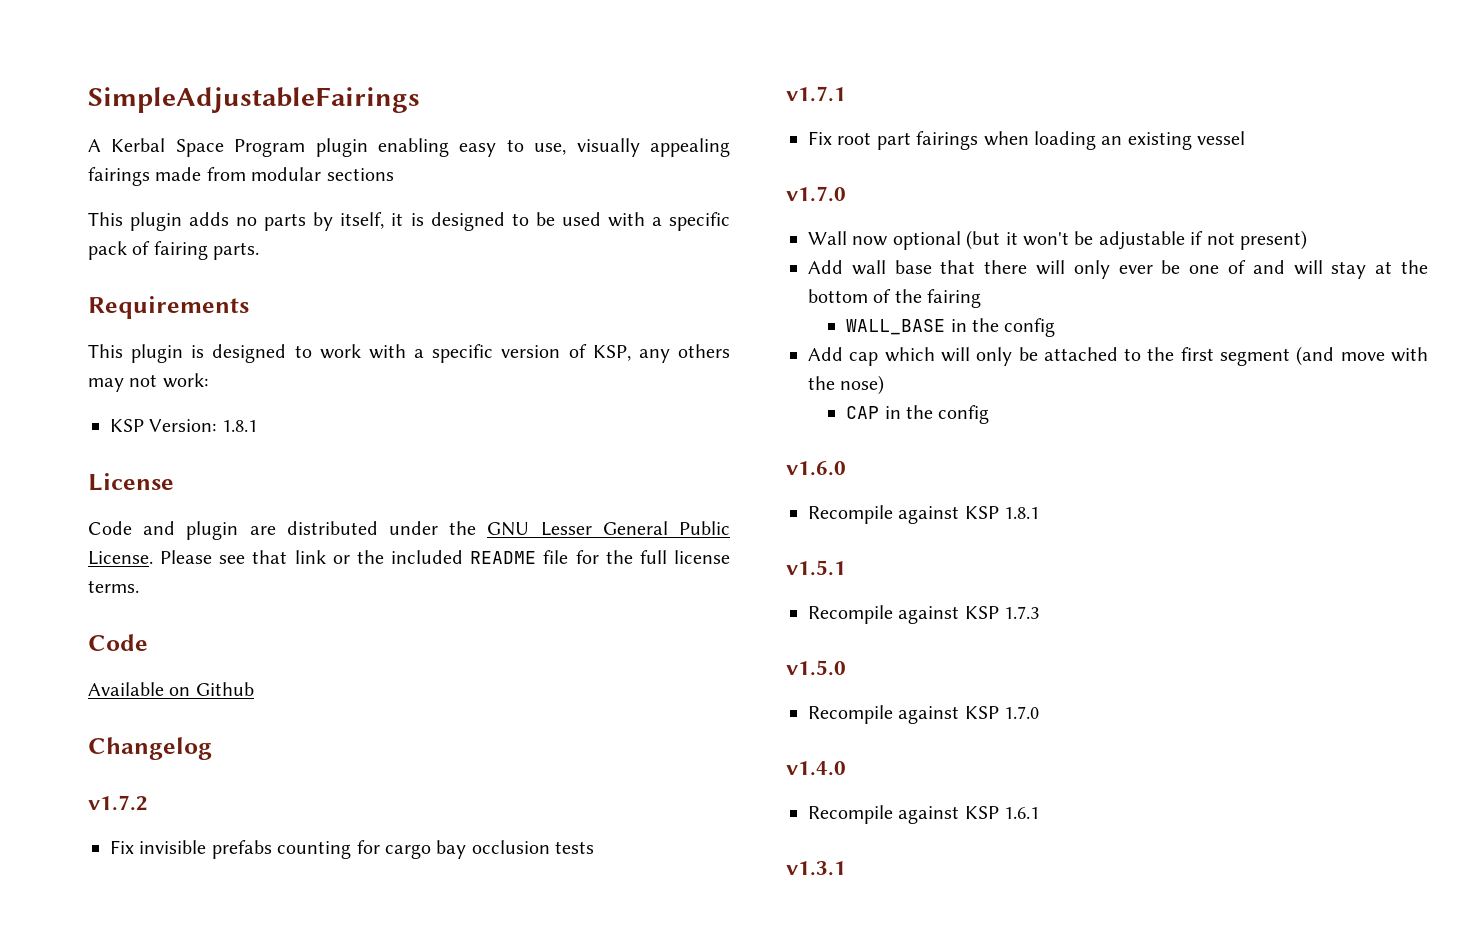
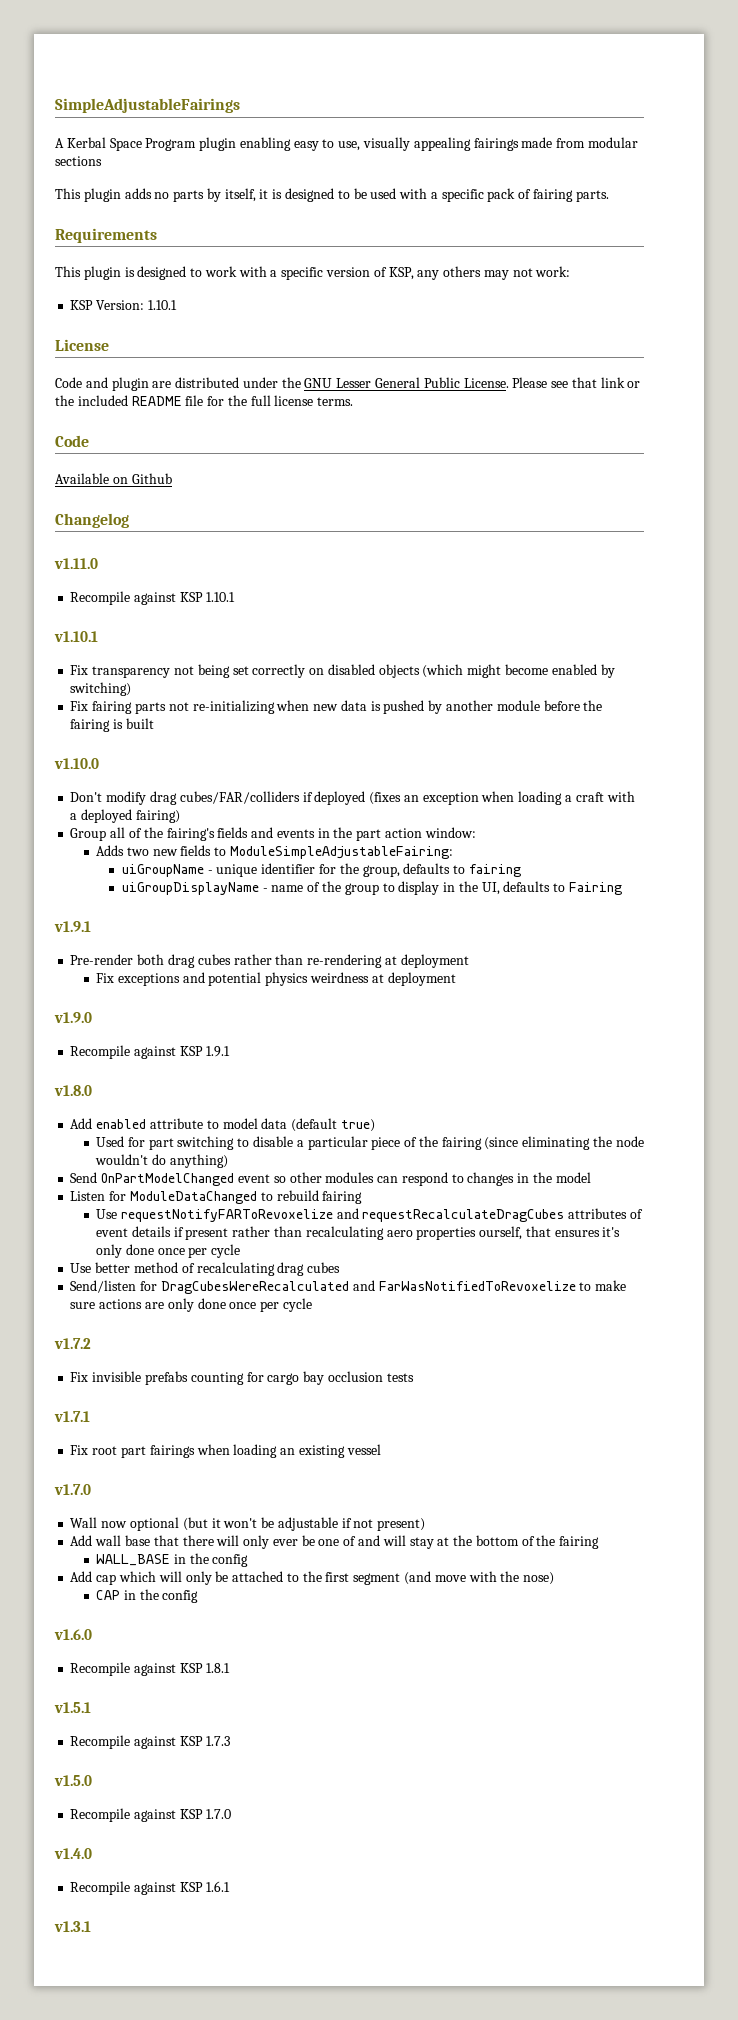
- KSP Version: 1.8.1
+ KSP Version: 1.10.1
+ v1.11.0
+ Recompile against KSP 1.10.1
+ v1.10.1
+ Fix transparency not being set correctly on disabled objects (which might become enabled by switching)
+ Fix fairing parts not re-initializing when new data is pushed by another module before the fairing is built
+ v1.10.0
+ Don't modify drag cubes/FAR/colliders if deployed (fixes an exception when loading a craft with a deployed fairing)
+ Group all of the fairing's fields and events in the part action window:
+ Adds two new fields to ModuleSimpleAdjustableFairing:
+ uiGroupName - unique identifier for the group, defaults to fairing
+ uiGroupDisplayName - name of the group to display in the UI, defaults to Fairing
+ v1.9.1
+ Pre-render both drag cubes rather than re-rendering at deployment
+ Fix exceptions and potential physics weirdness at deployment
+ v1.9.0
+ Recompile against KSP 1.9.1
+ v1.8.0
+ Add enabled attribute to model data (default true)
+ Used for part switching to disable a particular piece of the fairing (since eliminating the node wouldn't do anything)
+ Send OnPartModelChanged event so other modules can respond to changes in the model
+ Listen for ModuleDataChanged to rebuild fairing
+ Use requestNotifyFARToRevoxelize and requestRecalculateDragCubes attributes of event details if present rather than recalculating aero properties ourself, that ensures it's only done once per cycle
+ Use better method of recalculating drag cubes
+ Send/listen for DragCubesWereRecalculated and FarWasNotifiedToRevoxelize to make sure actions are only done once per cycle

